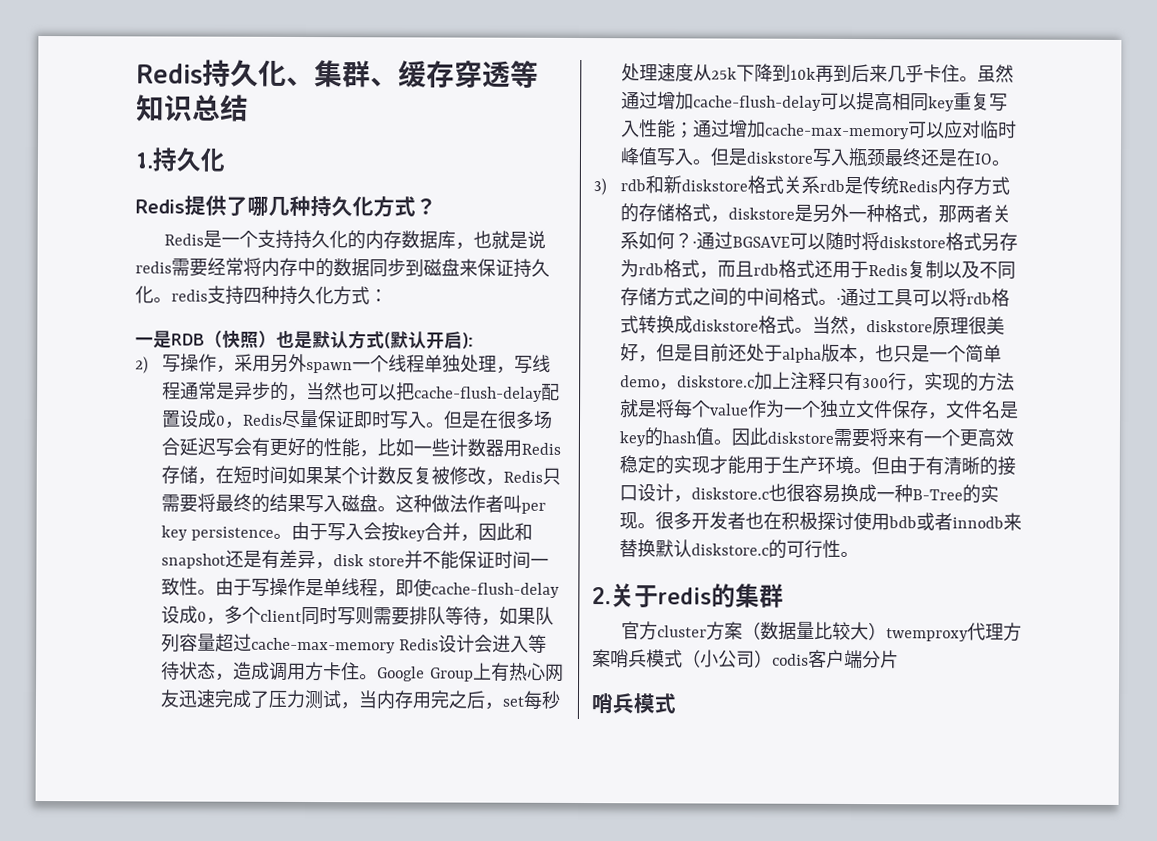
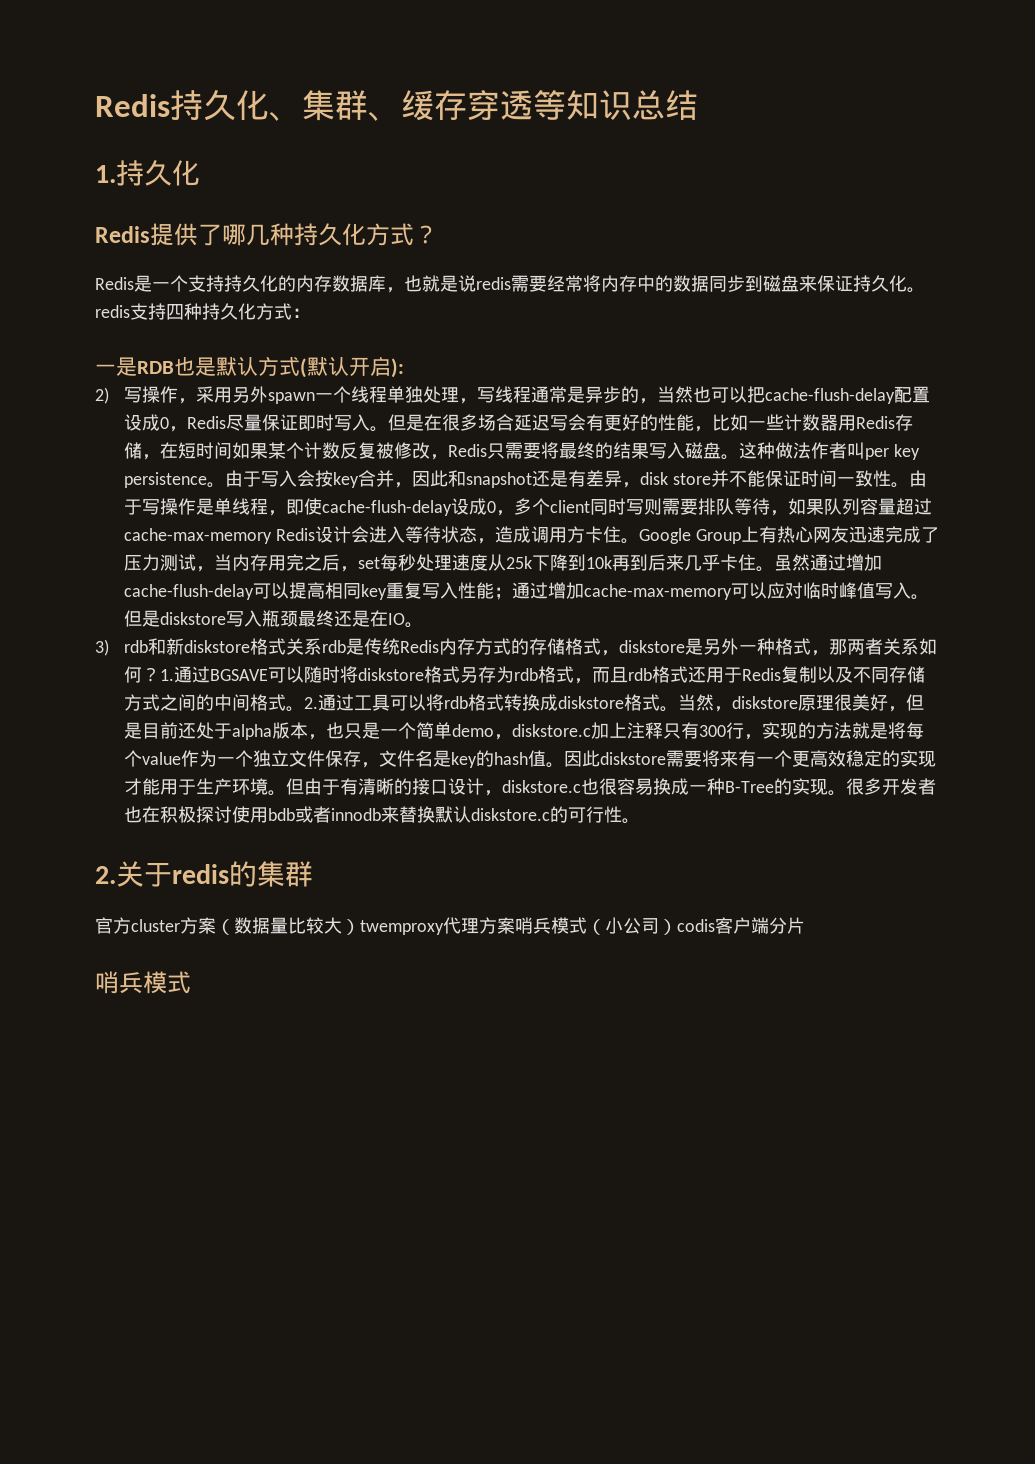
- 一是RDB（快照）也是默认方式(默认开启):
+ 一是RDB也是默认方式(默认开启):
- ·通过BGSAVE可以随时将diskstore格式另存为rdb格式，而且rdb格式还用于Redis复制以及不同存储方式之间的中间格式。
+ 1.通过BGSAVE可以随时将diskstore格式另存为rdb格式，而且rdb格式还用于Redis复制以及不同存储方式之间的中间格式。
- ·通过工具可以将rdb格式转换成diskstore格式。
+ 2.通过工具可以将rdb格式转换成diskstore格式。

